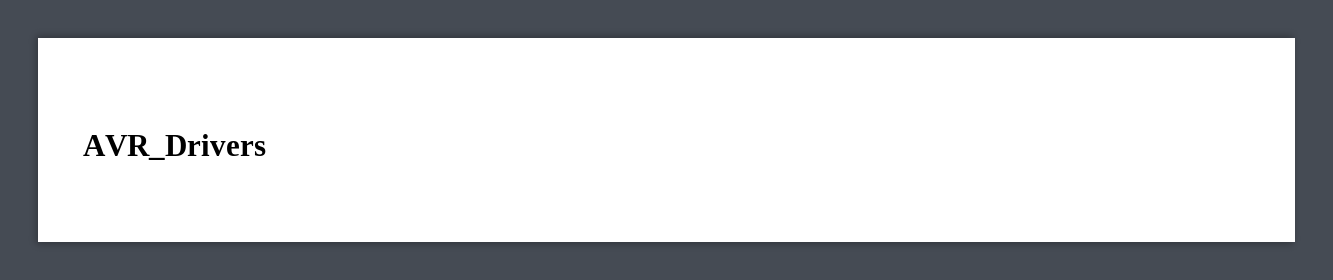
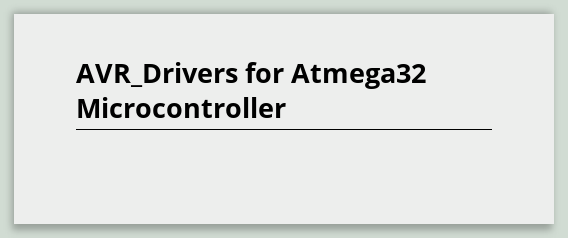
- AVR_Drivers
+ AVR_Drivers for Atmega32 Microcontroller

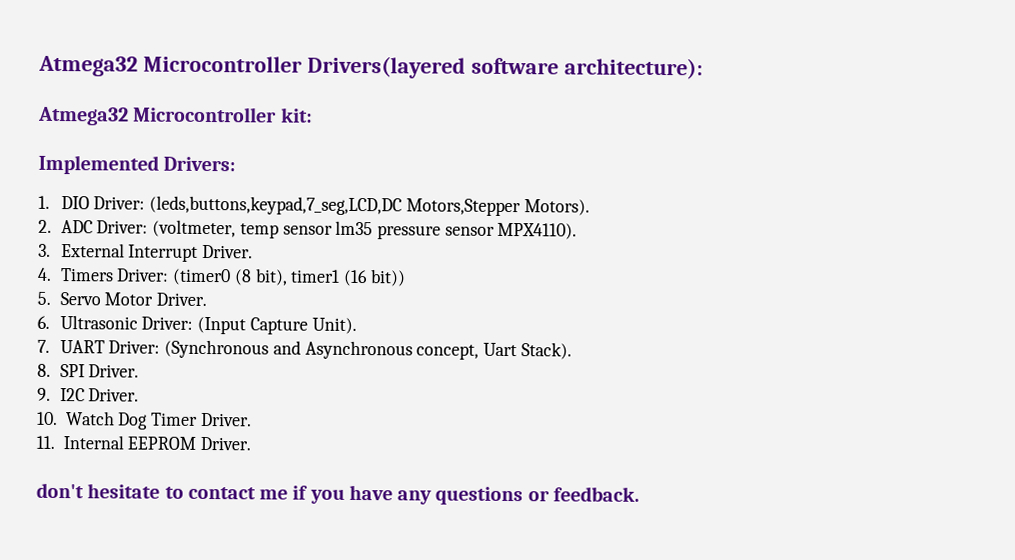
- AVR_Drivers for Atmega32 Microcontroller
+ Atmega32 Microcontroller Drivers(layered software architecture):
+ Atmega32 Microcontroller kit:
+ Implemented Drivers:
+ 1. DIO Driver: (leds,buttons,keypad,7_seg,LCD,DC Motors,Stepper Motors).
+ 2. ADC Driver: (voltmeter, temp sensor lm35 pressure sensor MPX4110).
+ 3. External Interrupt Driver.
+ 4. Timers Driver: (timer0 (8 bit), timer1 (16 bit))
+ 5. Servo Motor Driver.
+ 6. Ultrasonic Driver: (Input Capture Unit).
+ 7. UART Driver: (Synchronous and Asynchronous concept, Uart Stack).
+ 8. SPI Driver.
+ 9. I2C Driver.
+ 10. Watch Dog Timer Driver.
+ 11. Internal EEPROM Driver.
+ don't hesitate to contact me if you have any questions or feedback.

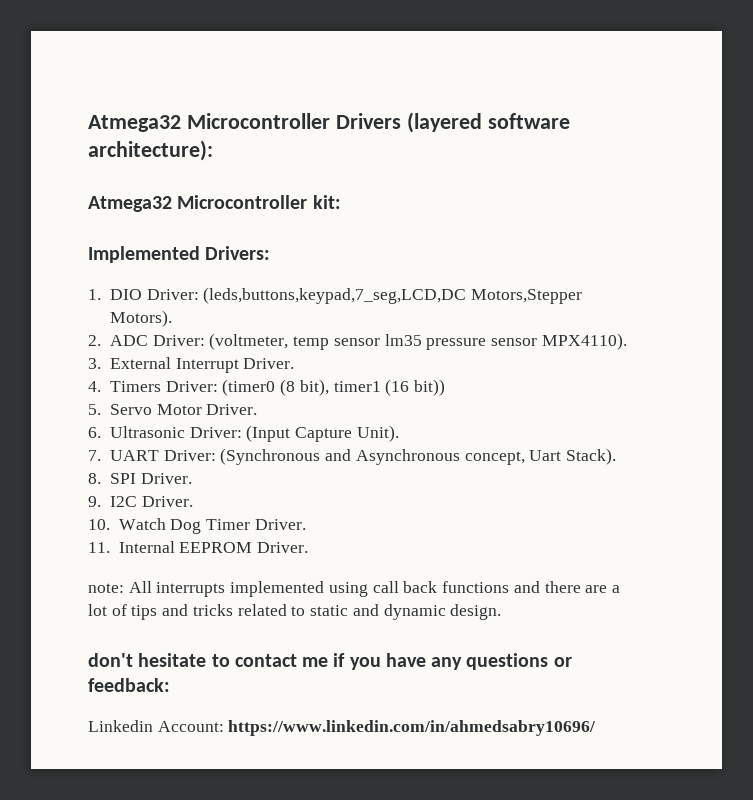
- Atmega32 Microcontroller Drivers(layered software architecture):
+ Atmega32 Microcontroller Drivers (layered software architecture):
+ note: All interrupts implemented using call back functions and there are a lot of tips and tricks related to static and dynamic design.
- don't hesitate to contact me if you have any questions or feedback.
+ don't hesitate to contact me if you have any questions or feedback:
+ Linkedin Account: https://www.linkedin.com/in/ahmedsabry10696/

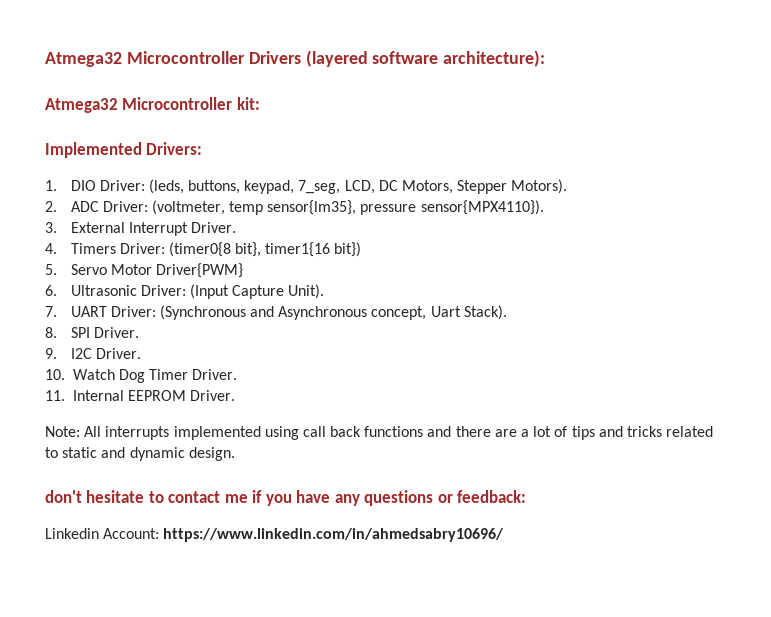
- 1. DIO Driver: (leds,buttons,keypad,7_seg,LCD,DC Motors,Stepper Motors).
+ 1. DIO Driver: (leds, buttons, keypad, 7_seg, LCD, DC Motors, Stepper Motors).
- 2. ADC Driver: (voltmeter, temp sensor lm35 pressure sensor MPX4110).
+ 2. ADC Driver: (voltmeter, temp sensor{lm35}, pressure sensor{MPX4110}).
- 4. Timers Driver: (timer0 (8 bit), timer1 (16 bit))
+ 4. Timers Driver: (timer0{8 bit}, timer1{16 bit})
- 5. Servo Motor Driver.
+ 5. Servo Motor Driver{PWM}
- note: All interrupts implemented using call back functions and there are a lot of tips and tricks related to static and dynamic design.
+ Note: All interrupts implemented using call back functions and there are a lot of tips and tricks related to static and dynamic design.

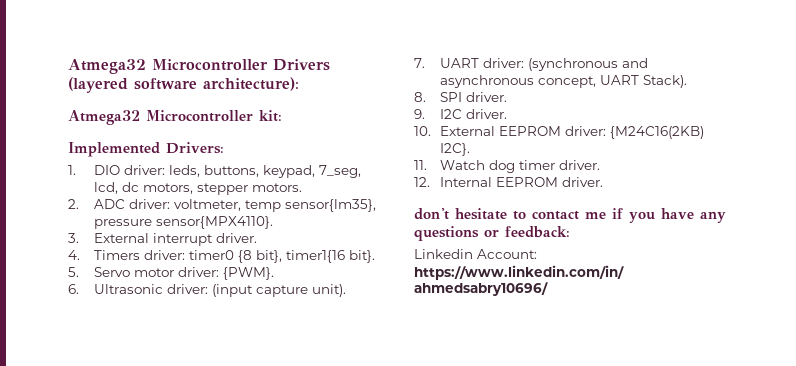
- 1. DIO Driver: (leds, buttons, keypad, 7_seg, LCD, DC Motors, Stepper Motors).
+ 1. DIO driver: leds, buttons, keypad, 7_seg, lcd, dc motors, stepper motors.
- 2. ADC Driver: (voltmeter, temp sensor{lm35}, pressure sensor{MPX4110}).
+ 2. ADC driver: voltmeter, temp sensor{lm35}, pressure sensor{MPX4110}.
- 3. External Interrupt Driver.
+ 3. External interrupt driver.
- 4. Timers Driver: (timer0{8 bit}, timer1{16 bit})
+ 4. Timers driver: timer0 {8 bit}, timer1{16 bit}.
- 5. Servo Motor Driver{PWM}
+ 5. Servo motor driver: {PWM}.
- 6. Ultrasonic Driver: (Input Capture Unit).
- 7. UART Driver: (Synchronous and Asynchronous concept, Uart Stack).
+ 6. Ultrasonic driver: (input capture unit).
+ 7. UART driver: (synchronous and asynchronous concept, UART Stack).
- 8. SPI Driver.
+ 8. SPI driver.
- 9. I2C Driver.
- 10. Watch Dog Timer Driver.
- 11. Internal EEPROM Driver.
- Note: All interrupts implemented using call back functions and there are a lot of tips and tricks related to static and dynamic design.
+ 9. I2C driver.
+ 10. External EEPROM driver: {M24C16(2KB) I2C}.
+ 11. Watch dog timer driver.
+ 12. Internal EEPROM driver.

